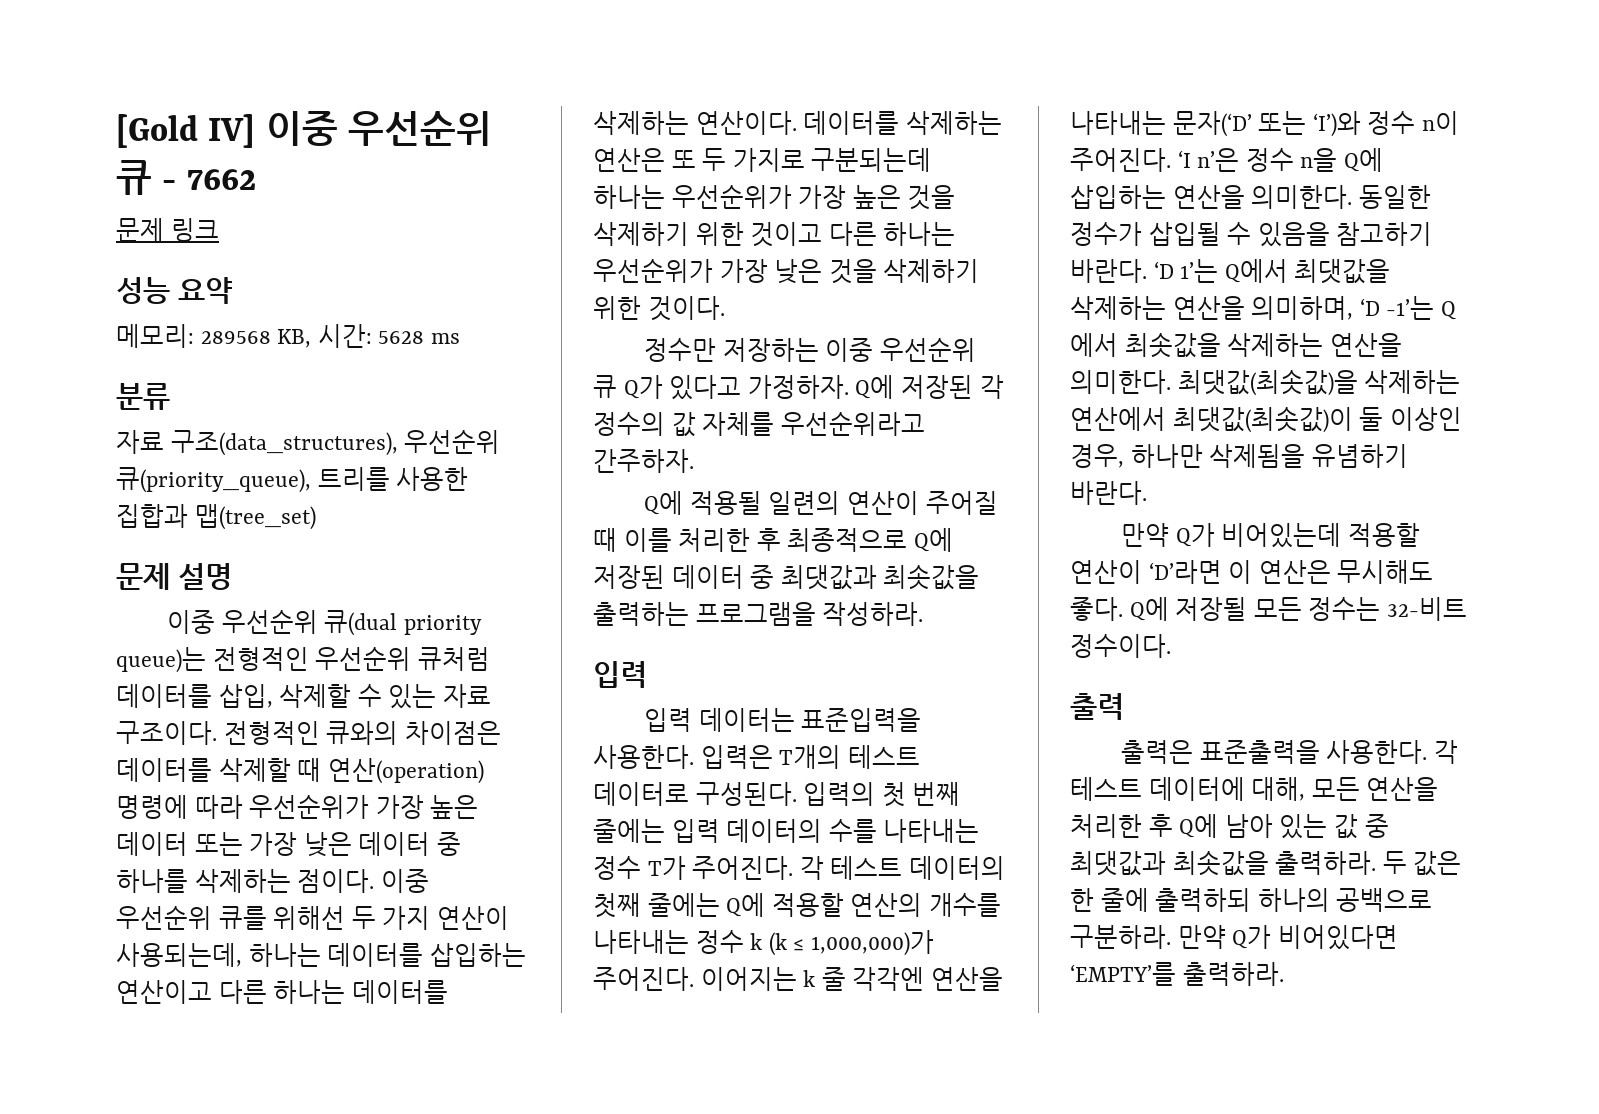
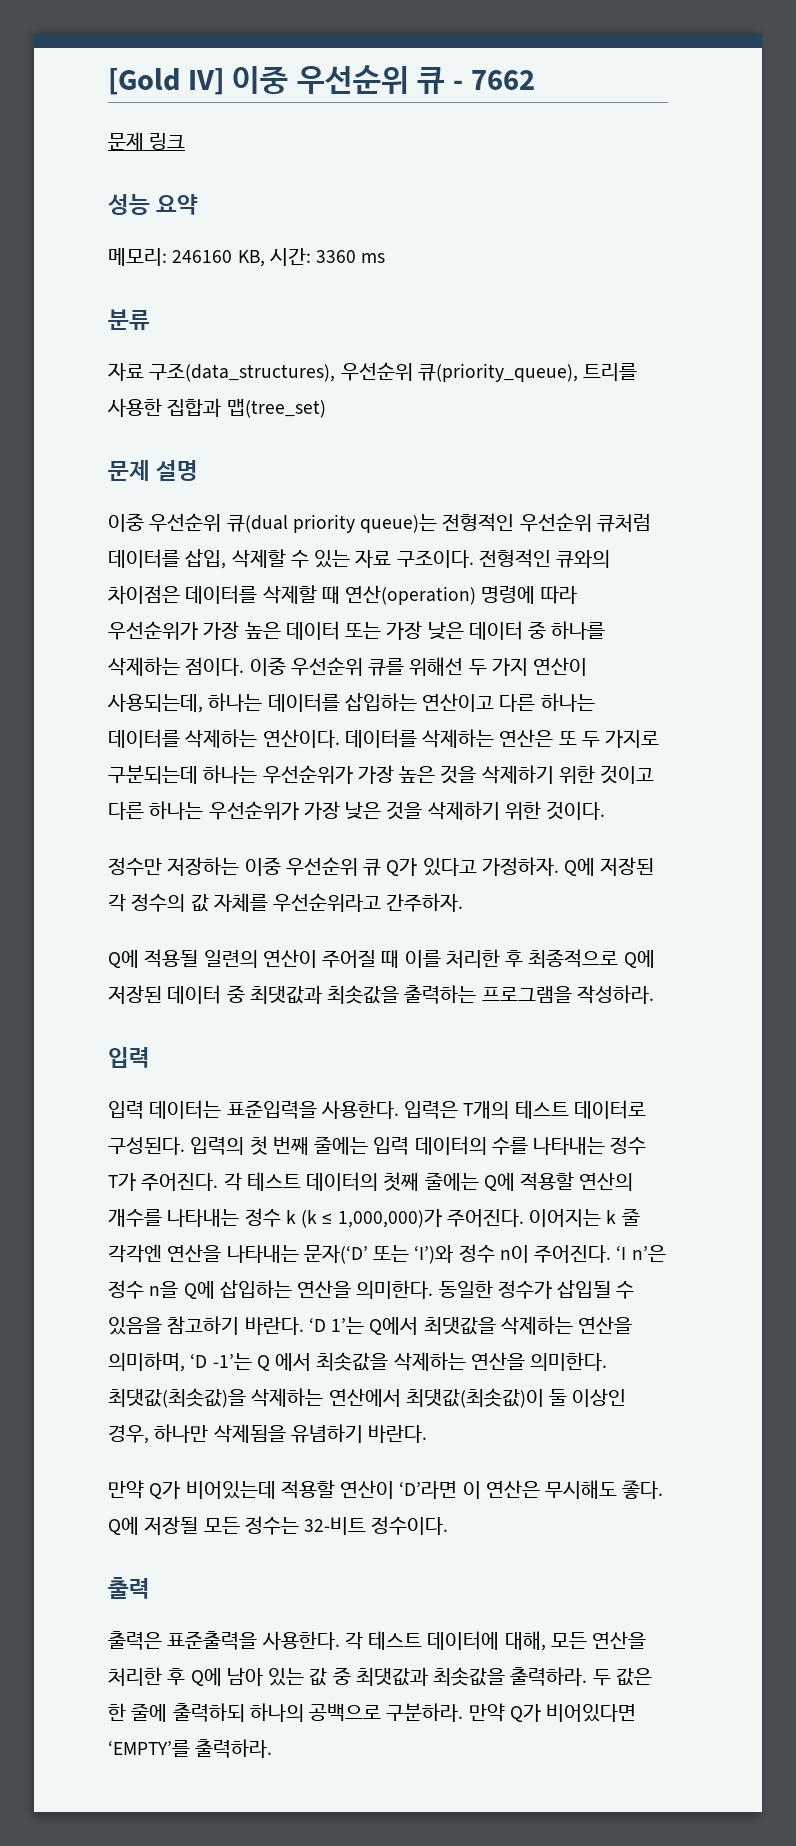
- 메모리: 289568 KB, 시간: 5628 ms
+ 메모리: 246160 KB, 시간: 3360 ms

